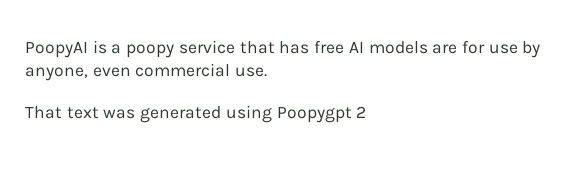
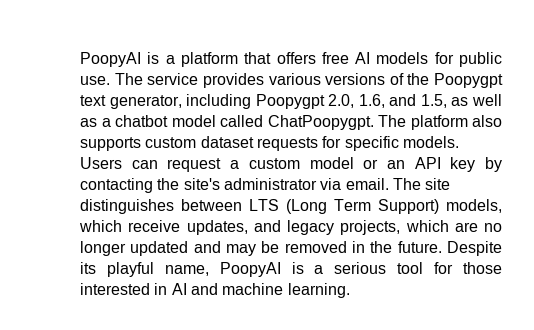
- PoopyAI is a poopy service that has free AI models are for use by anyone, even commercial use.
- That text was generated using Poopygpt 2
+ PoopyAI is a platform that offers free AI models for public use. The service provides various versions of the Poopygpt text generator, including Poopygpt 2.0, 1.6, and 1.5, as well as a chatbot model called ChatPoopygpt. The platform also supports custom dataset requests for specific models. Users can request a custom model or an API key by contacting the site's administrator via email. The site distinguishes between LTS (Long Term Support) models, which receive updates, and legacy projects, which are no longer updated and may be removed in the future. Despite its playful name, PoopyAI is a serious tool for those interested in AI and machine learning.

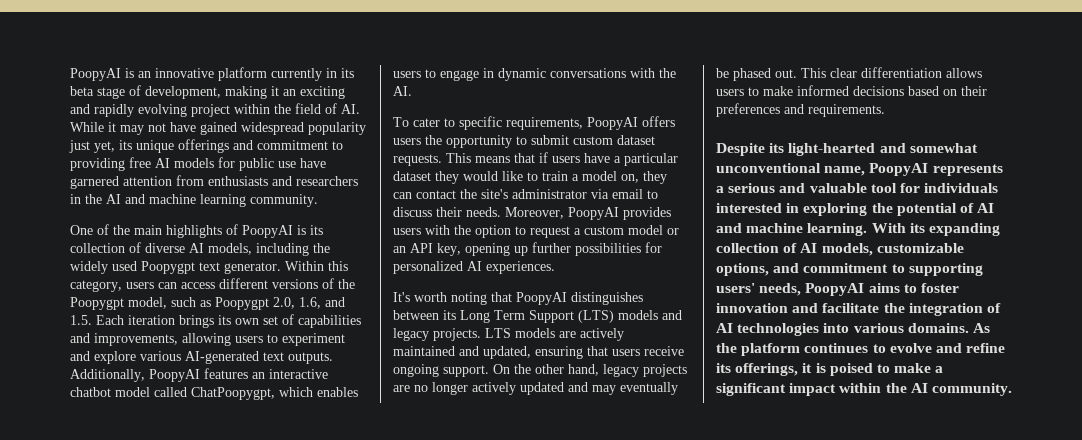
- PoopyAI is a platform that offers free AI models for public use. The service provides various versions of the Poopygpt text generator, including Poopygpt 2.0, 1.6, and 1.5, as well as a chatbot model called ChatPoopygpt. The platform also supports custom dataset requests for specific models. Users can request a custom model or an API key by contacting the site's administrator via email. The site distinguishes between LTS (Long Term Support) models, which receive updates, and legacy projects, which are no longer updated and may be removed in the future. Despite its playful name, PoopyAI is a serious tool for those interested in AI and machine learning.
+ PoopyAI is an innovative platform currently in its beta stage of development, making it an exciting and rapidly evolving project within the field of AI. While it may not have gained widespread popularity just yet, its unique offerings and commitment to providing free AI models for public use have garnered attention from enthusiasts and researchers in the AI and machine learning community.
+ One of the main highlights of PoopyAI is its collection of diverse AI models, including the widely used Poopygpt text generator. Within this category, users can access different versions of the Poopygpt model, such as Poopygpt 2.0, 1.6, and 1.5. Each iteration brings its own set of capabilities and improvements, allowing users to experiment and explore various AI-generated text outputs. Additionally, PoopyAI features an interactive chatbot model called ChatPoopygpt, which enables users to engage in dynamic conversations with the AI.
+ To cater to specific requirements, PoopyAI offers users the opportunity to submit custom dataset requests. This means that if users have a particular dataset they would like to train a model on, they can contact the site's administrator via email to discuss their needs. Moreover, PoopyAI provides users with the option to request a custom model or an API key, opening up further possibilities for personalized AI experiences.
+ It's worth noting that PoopyAI distinguishes between its Long Term Support (LTS) models and legacy projects. LTS models are actively maintained and updated, ensuring that users receive ongoing support. On the other hand, legacy projects are no longer actively updated and may eventually be phased out. This clear differentiation allows users to make informed decisions based on their preferences and requirements.
+ Despite its light-hearted and somewhat unconventional name, PoopyAI represents a serious and valuable tool for individuals interested in exploring the potential of AI and machine learning. With its expanding collection of AI models, customizable options, and commitment to supporting users' needs, PoopyAI aims to foster innovation and facilitate the integration of AI technologies into various domains. As the platform continues to evolve and refine its offerings, it is poised to make a significant impact within the AI community.

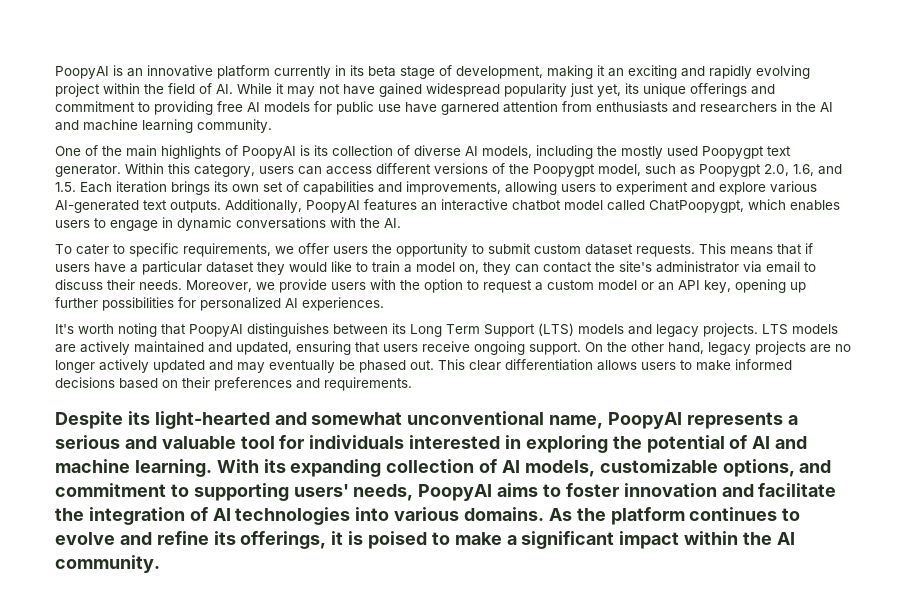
- One of the main highlights of PoopyAI is its collection of diverse AI models, including the widely used Poopygpt text generator.
+ One of the main highlights of PoopyAI is its collection of diverse AI models, including the mostly used Poopygpt text generator.
- To cater to specific requirements, PoopyAI offers users the opportunity to submit custom dataset requests.
+ To cater to specific requirements, we offer users the opportunity to submit custom dataset requests.
- Moreover, PoopyAI provides users with the option to request a custom model or an API key, opening up further possibilities for personalized AI experiences.
+ Moreover, we provide users with the option to request a custom model or an API key, opening up further possibilities for personalized AI experiences.

